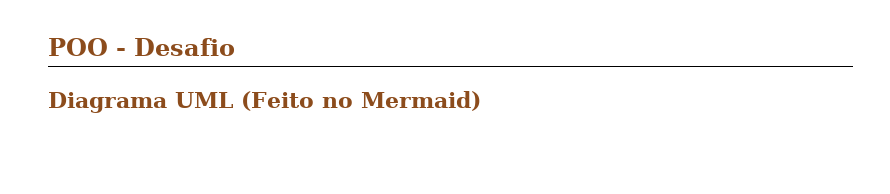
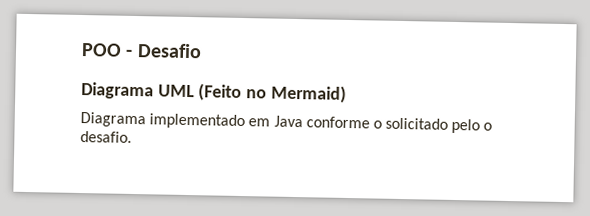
+ Diagrama implementado em Java conforme o solicitado pelo o desafio.

